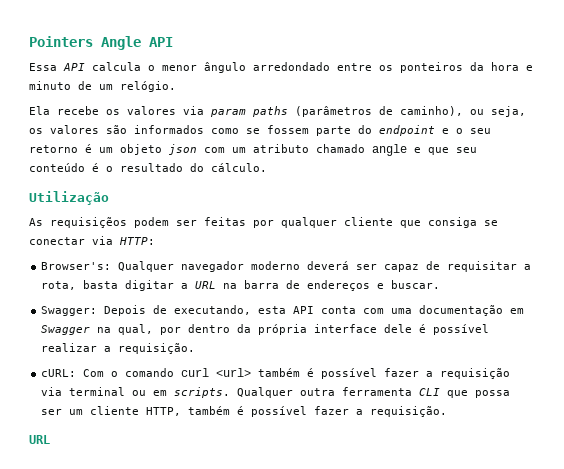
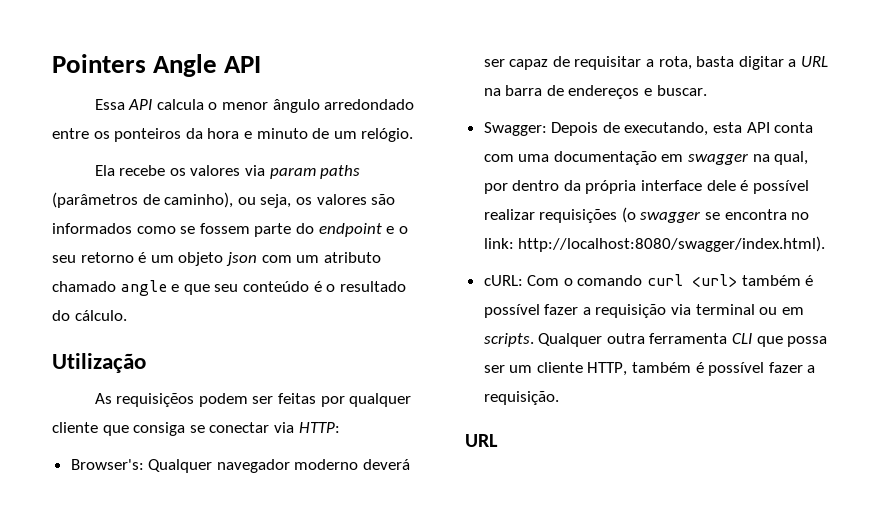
- Swagger: Depois de executando, esta API conta com uma documentação em Swagger na qual, por dentro da própria interface dele é possível realizar a requisição.
+ Swagger: Depois de executando, esta API conta com uma documentação em swagger na qual, por dentro da própria interface dele é possível realizar requisições (o swagger se encontra no link: http://localhost:8080/swagger/index.html).

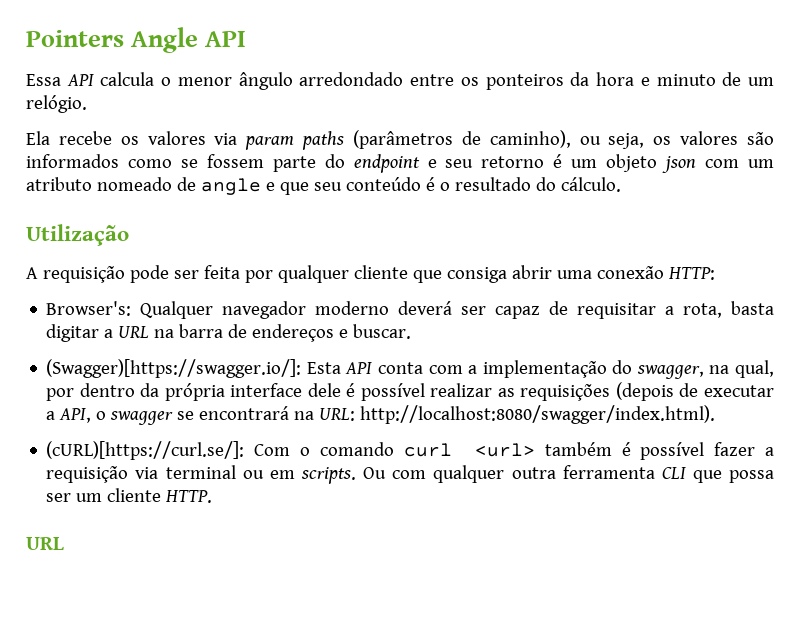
- Ela recebe os valores via param paths (parâmetros de caminho), ou seja, os valores são informados como se fossem parte do endpoint e o seu retorno é um objeto json com um atributo chamado angle e que seu conteúdo é o resultado do cálculo.
+ Ela recebe os valores via param paths (parâmetros de caminho), ou seja, os valores são informados como se fossem parte do endpoint e seu retorno é um objeto json com um atributo nomeado de angle e que seu conteúdo é o resultado do cálculo.
- As requisiçẽos podem ser feitas por qualquer cliente que consiga se conectar via HTTP:
+ A requisição pode ser feita por qualquer cliente que consiga abrir uma conexão HTTP:
- Swagger: Depois de executando, esta API conta com uma documentação em swagger na qual, por dentro da própria interface dele é possível realizar requisições (o swagger se encontra no link: http://localhost:8080/swagger/index.html).
+ (Swagger)[https://swagger.io/]: Esta API conta com a implementação do swagger, na qual, por dentro da própria interface dele é possível realizar as requisições (depois de executar a API, o swagger se encontrará na URL: http://localhost:8080/swagger/index.html).
- cURL: Com o comando curl <url> também é possível fazer a requisição via terminal ou em scripts.
+ (cURL)[https://curl.se/]: Com o comando curl <url> também é possível fazer a requisição via terminal ou em scripts.
- Qualquer outra ferramenta CLI que possa ser um cliente HTTP, também é possível fazer a requisição.
+ Ou com qualquer outra ferramenta CLI que possa ser um cliente HTTP.

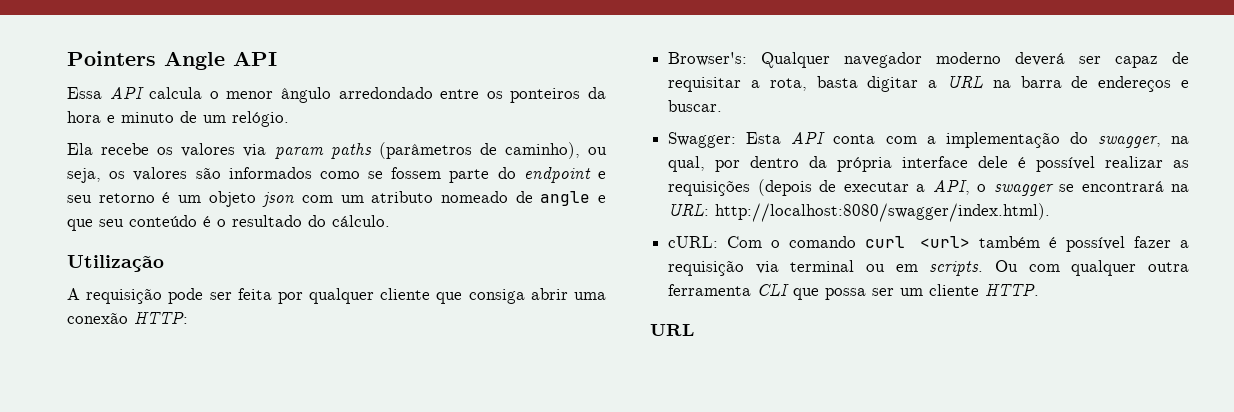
- (Swagger)[https://swagger.io/]: Esta API conta com a implementação do swagger, na qual, por dentro da própria interface dele é possível realizar as requisições (depois de executar a API, o swagger se encontrará na URL: http://localhost:8080/swagger/index.html).
+ Swagger: Esta API conta com a implementação do swagger, na qual, por dentro da própria interface dele é possível realizar as requisições (depois de executar a API, o swagger se encontrará na URL: http://localhost:8080/swagger/index.html).
- (cURL)[https://curl.se/]: Com o comando curl <url> também é possível fazer a requisição via terminal ou em scripts.
+ cURL: Com o comando curl <url> também é possível fazer a requisição via terminal ou em scripts.

